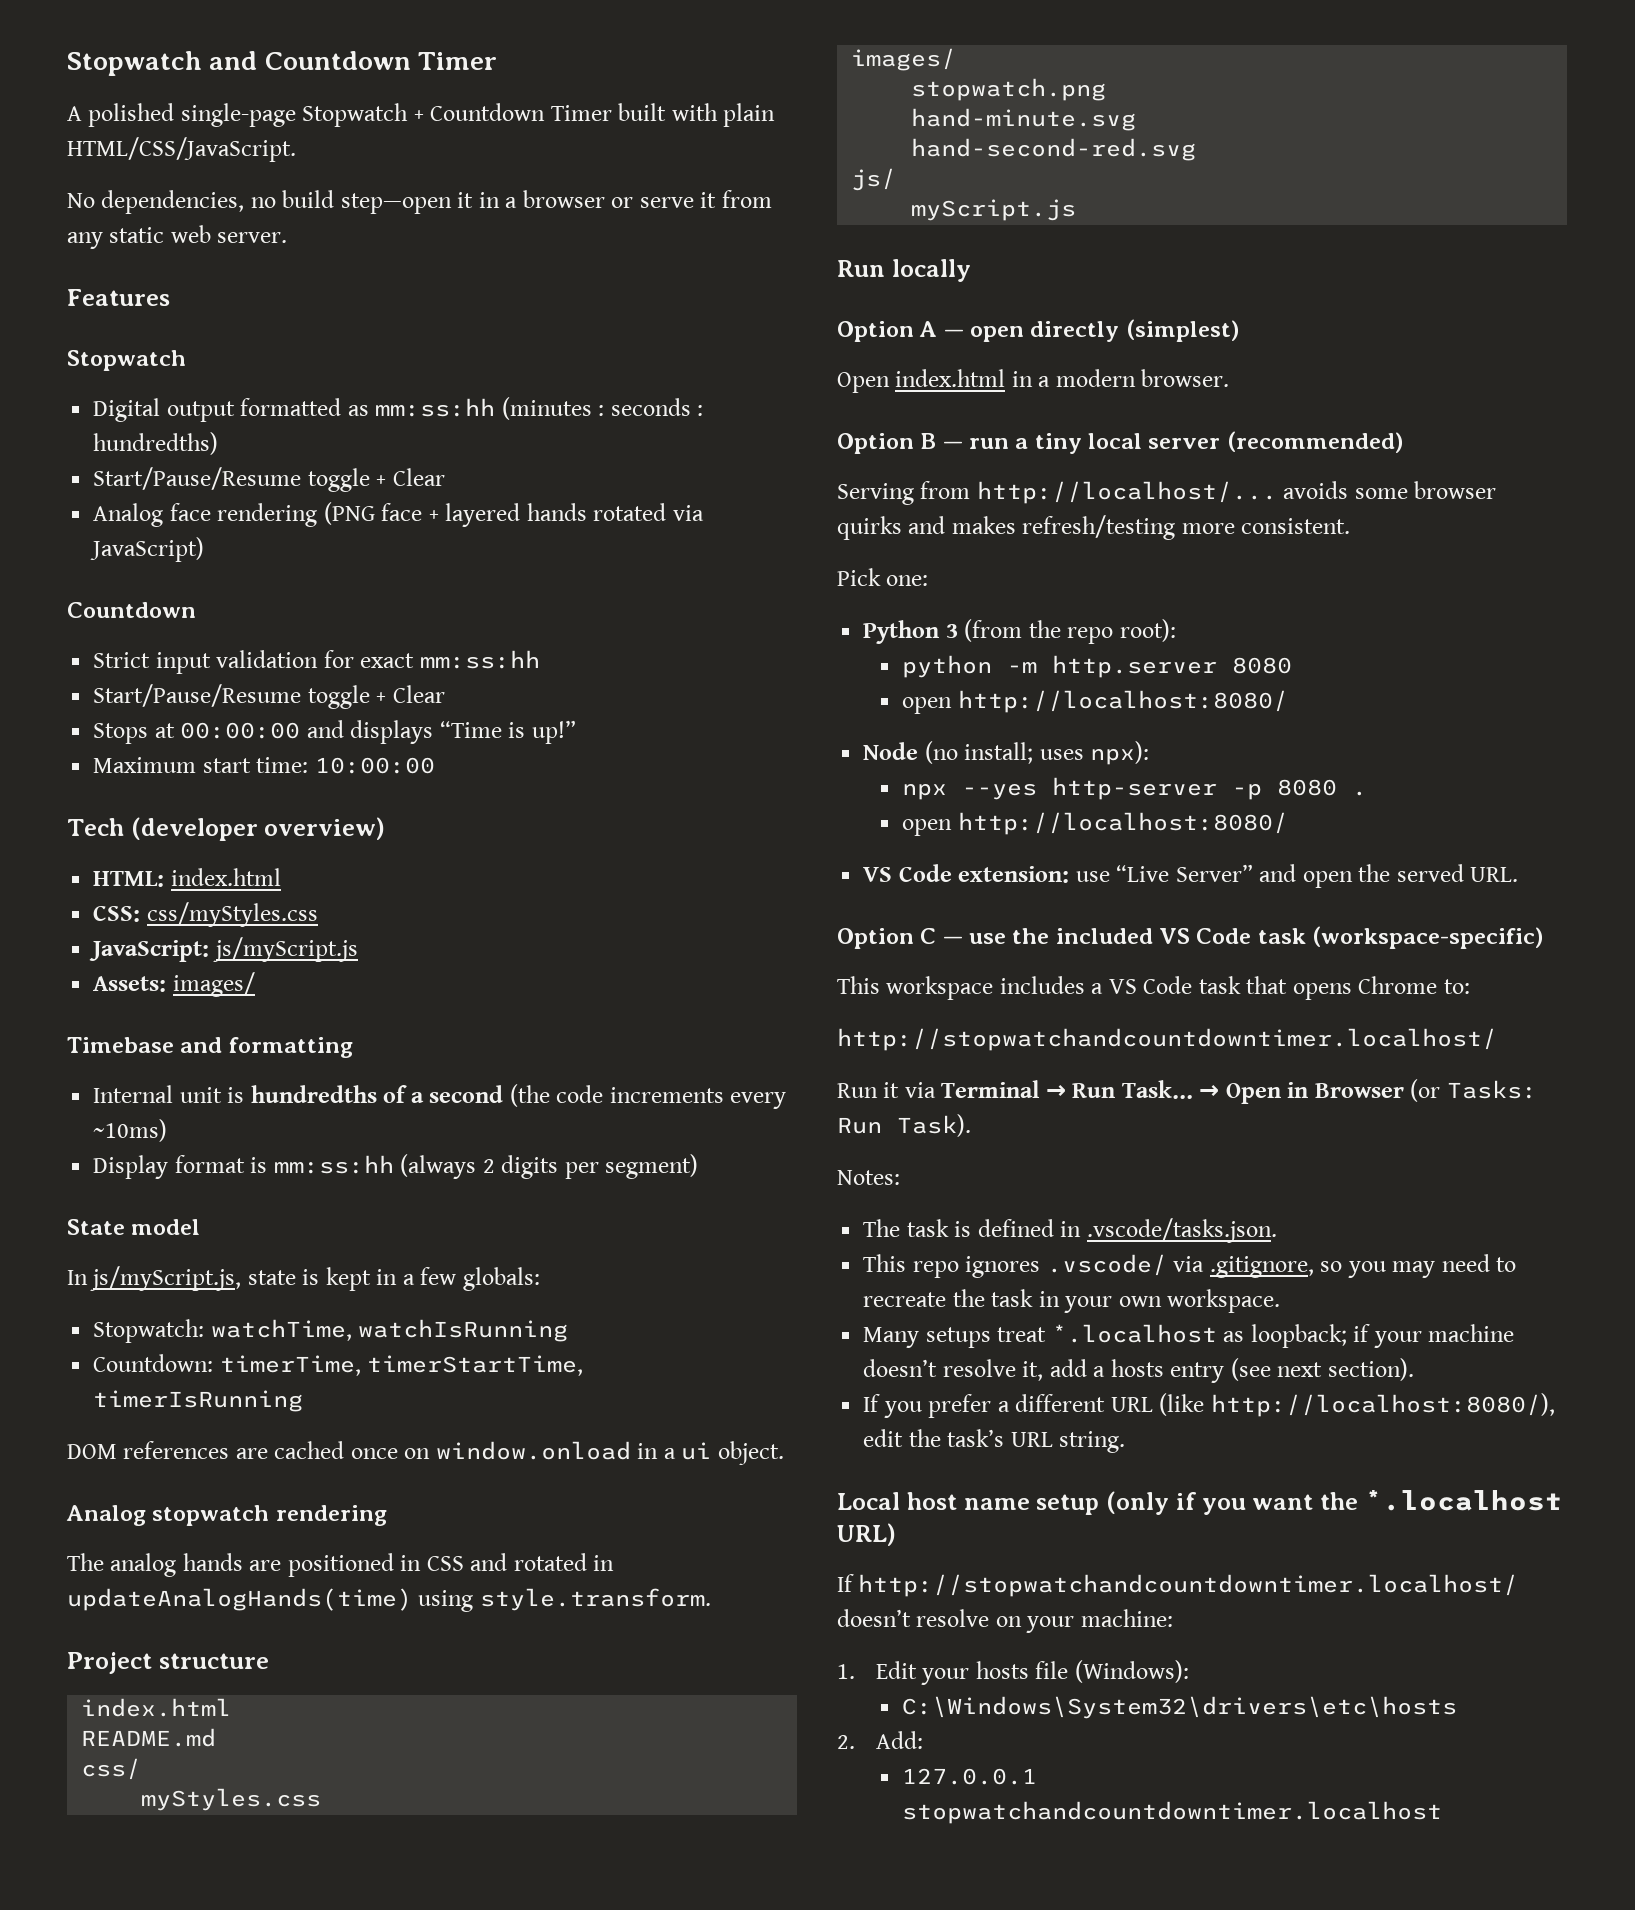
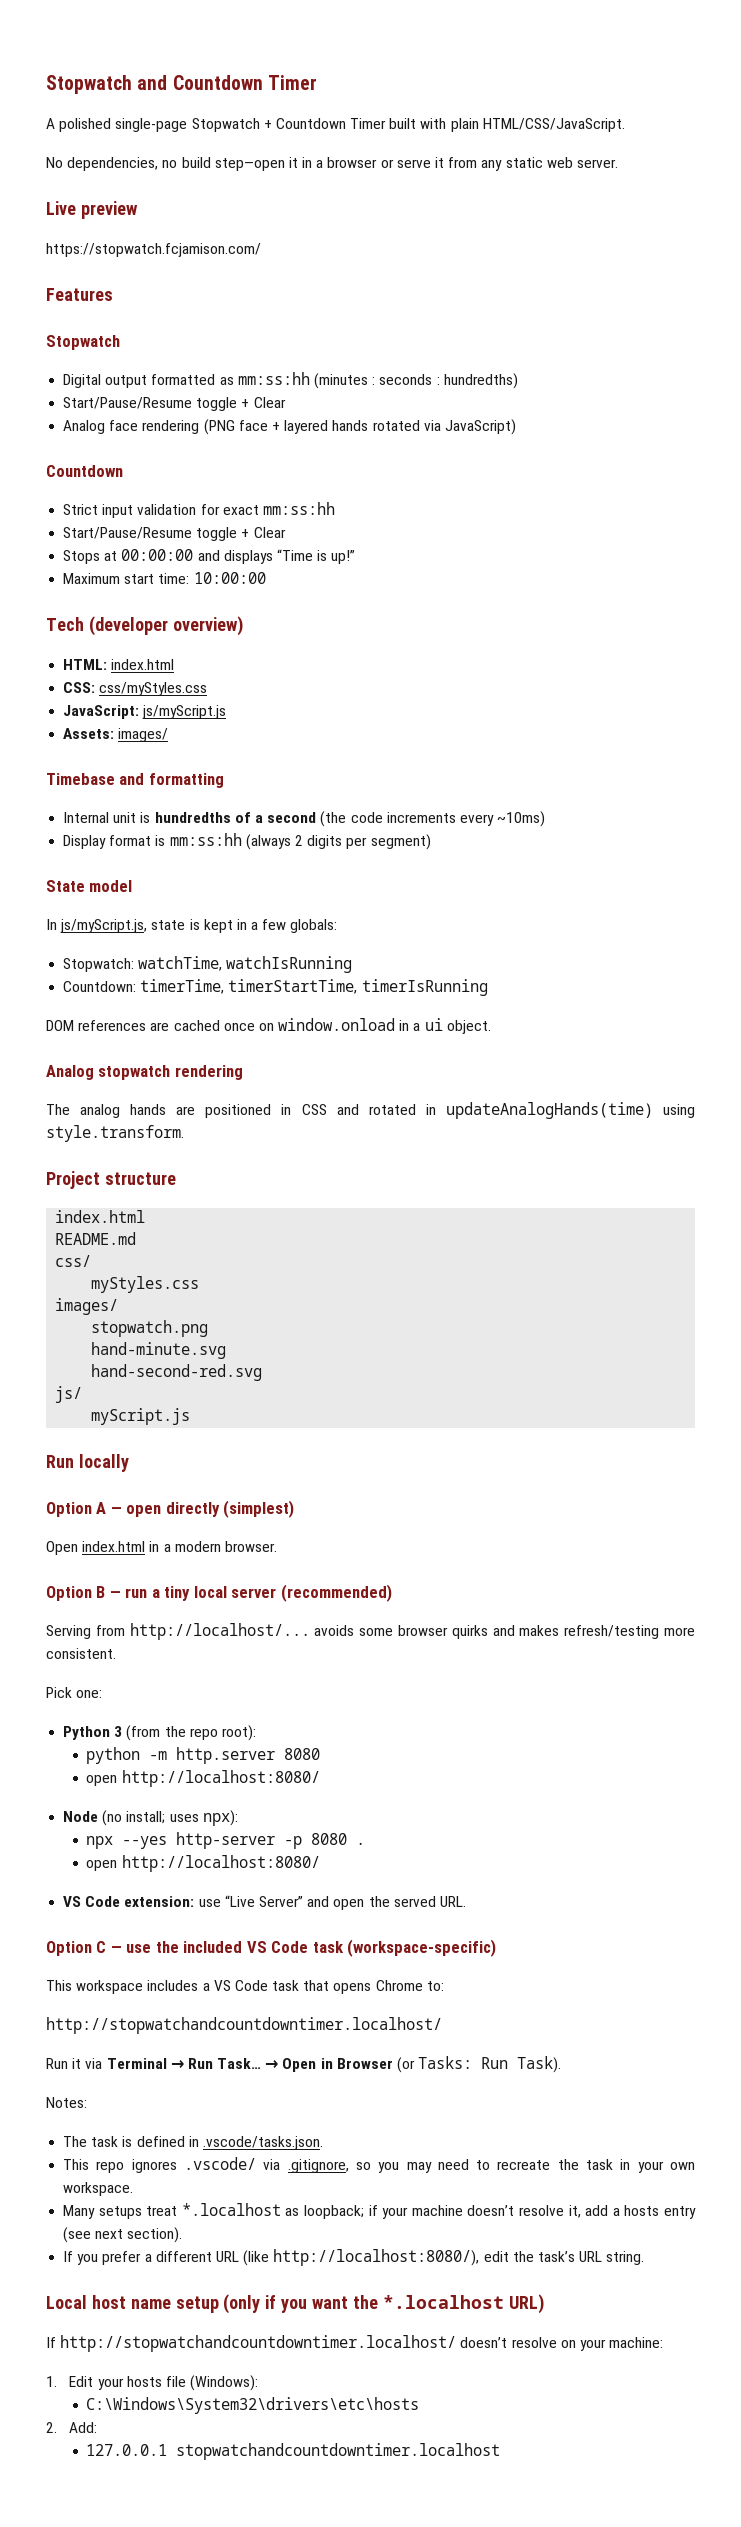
+ Live preview
+ https://stopwatch.fcjamison.com/

